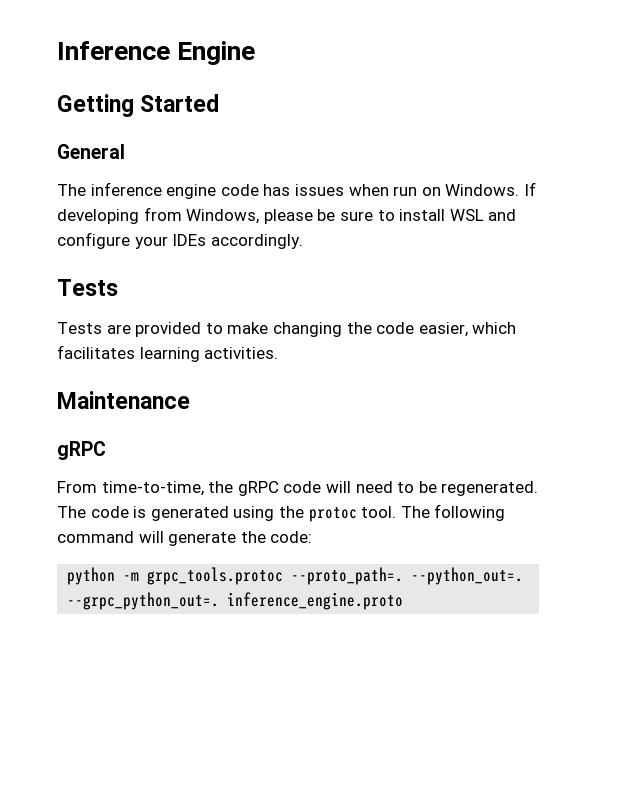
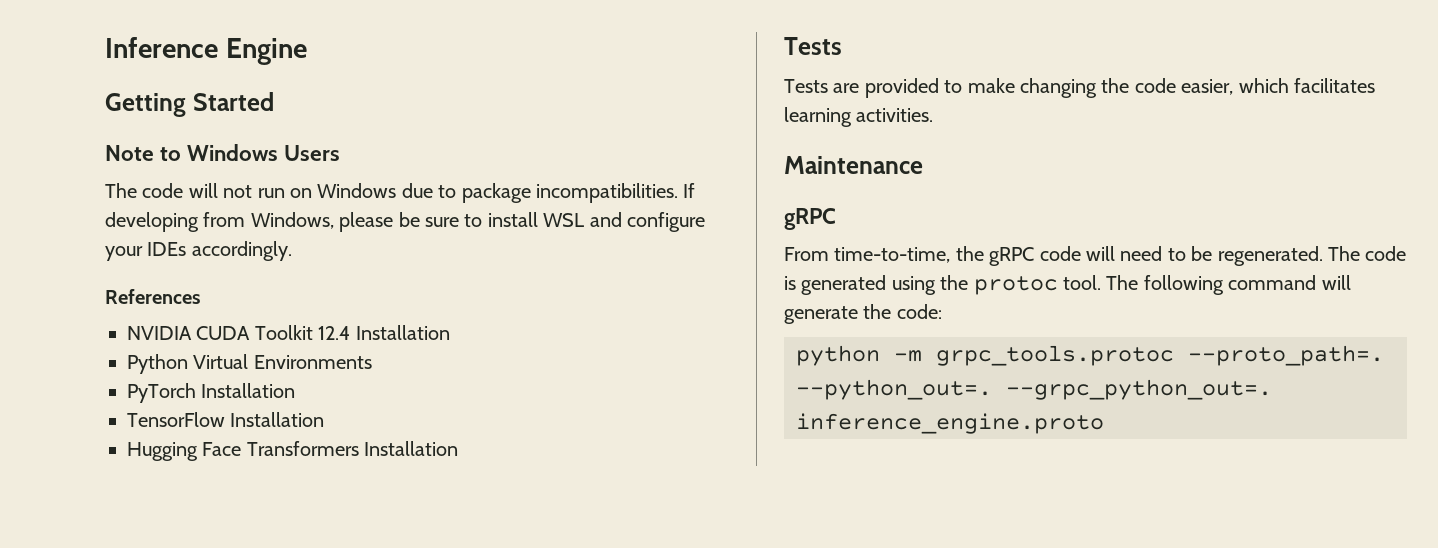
- General
- The inference engine code has issues when run on Windows.
+ Note to Windows Users
+ The code will not run on Windows due to package incompatibilities.
+ References
+ NVIDIA CUDA Toolkit 12.4 Installation
+ Python Virtual Environments
+ PyTorch Installation
+ TensorFlow Installation
+ Hugging Face Transformers Installation

